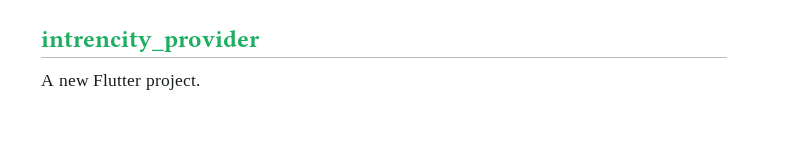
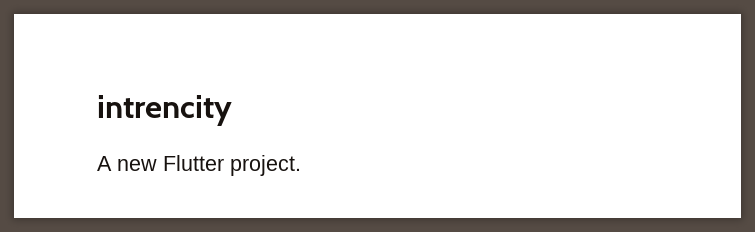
- intrencity_provider
+ intrencity

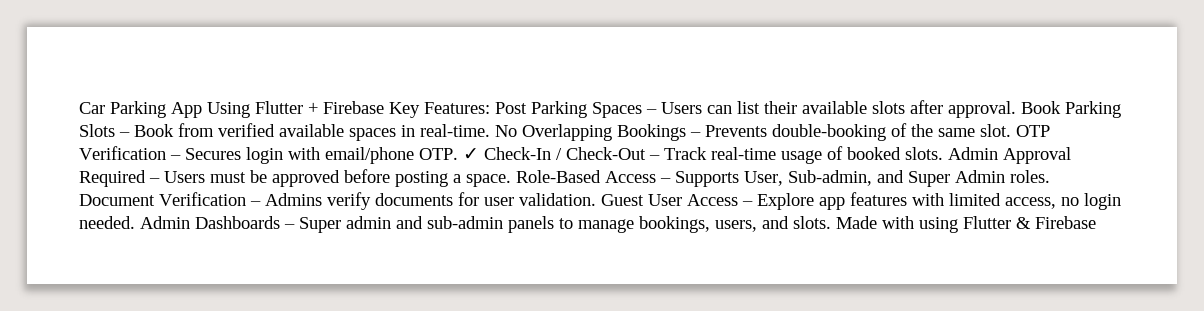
- intrencity
- A new Flutter project.
+ Car Parking App Using Flutter + Firebase Key Features: Post Parking Spaces – Users can list their available slots after approval. Book Parking Slots – Book from verified available spaces in real-time. No Overlapping Bookings – Prevents double-booking of the same slot. OTP Verification – Secures login with email/phone OTP. ✓ Check-In / Check-Out – Track real-time usage of booked slots. Admin Approval Required – Users must be approved before posting a space. Role-Based Access – Supports User, Sub-admin, and Super Admin roles. Document Verification – Admins verify documents for user validation. Guest User Access – Explore app features with limited access, no login needed. Admin Dashboards – Super admin and sub-admin panels to manage bookings, users, and slots. Made with using Flutter & Firebase

